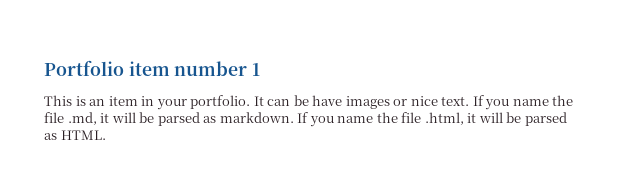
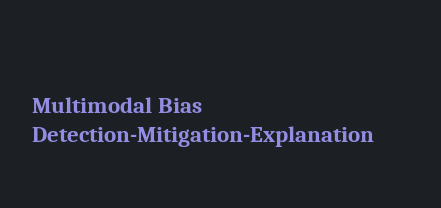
- Portfolio item number 1
- This is an item in your portfolio. It can be have images or nice text. If you name the file .md, it will be parsed as markdown. If you name the file .html, it will be parsed as HTML.
+ Multimodal Bias Detection-Mitigation-Explanation

